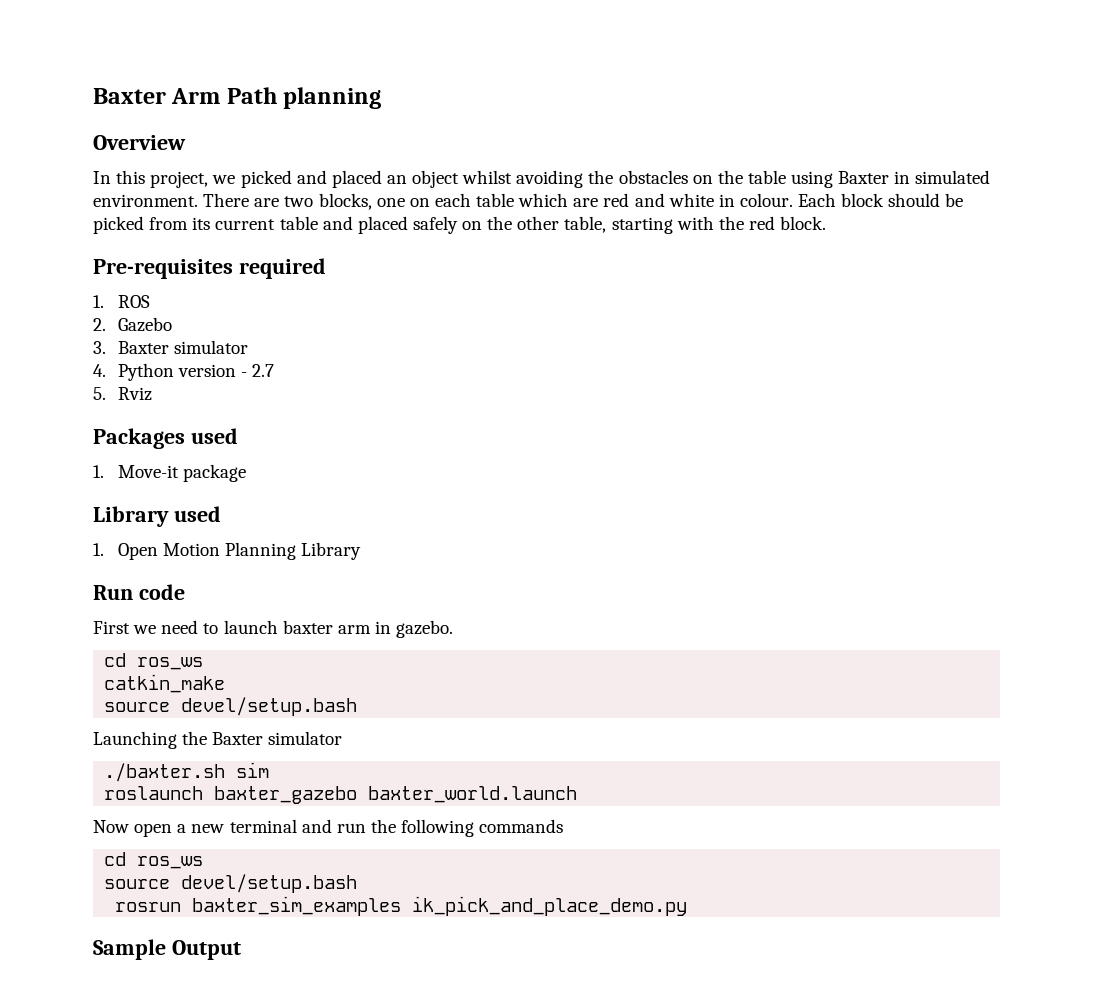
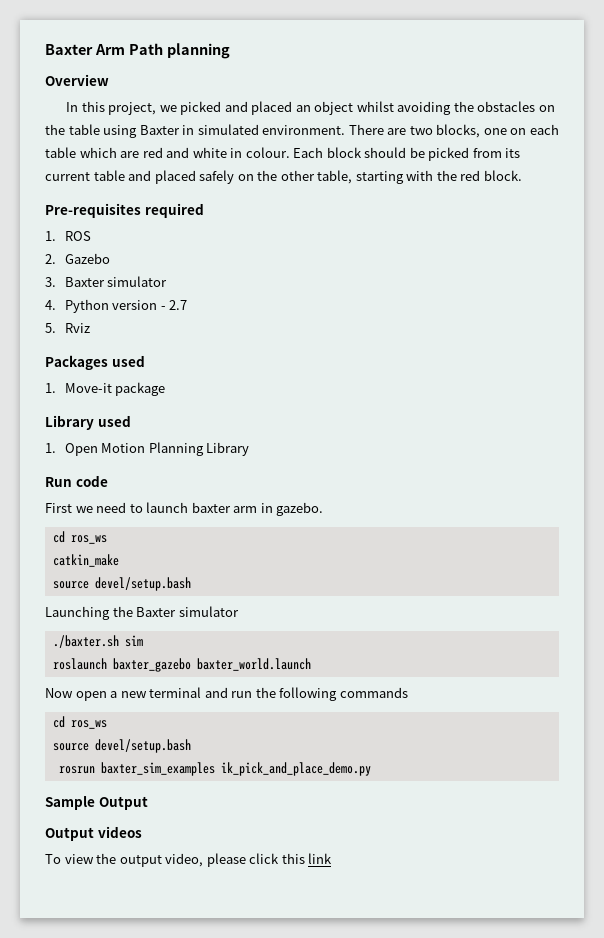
+ Output videos
+ To view the output video, please click this link

